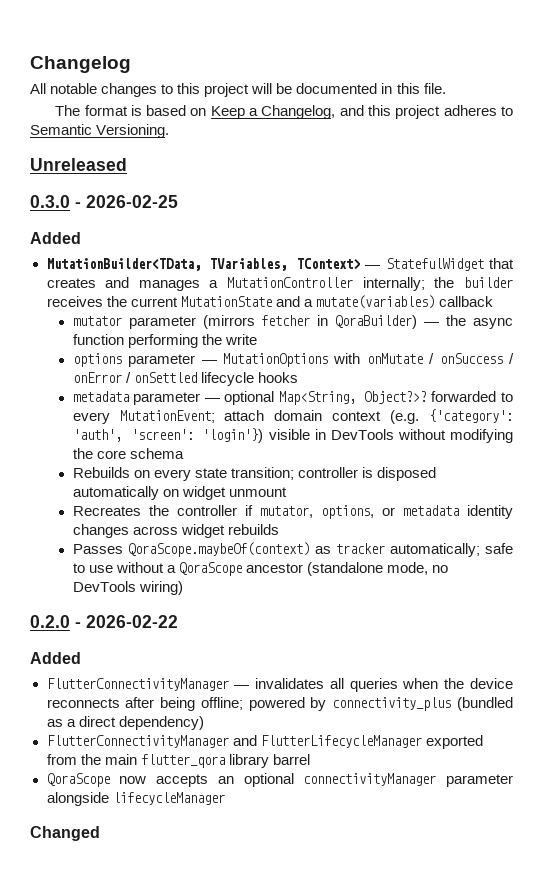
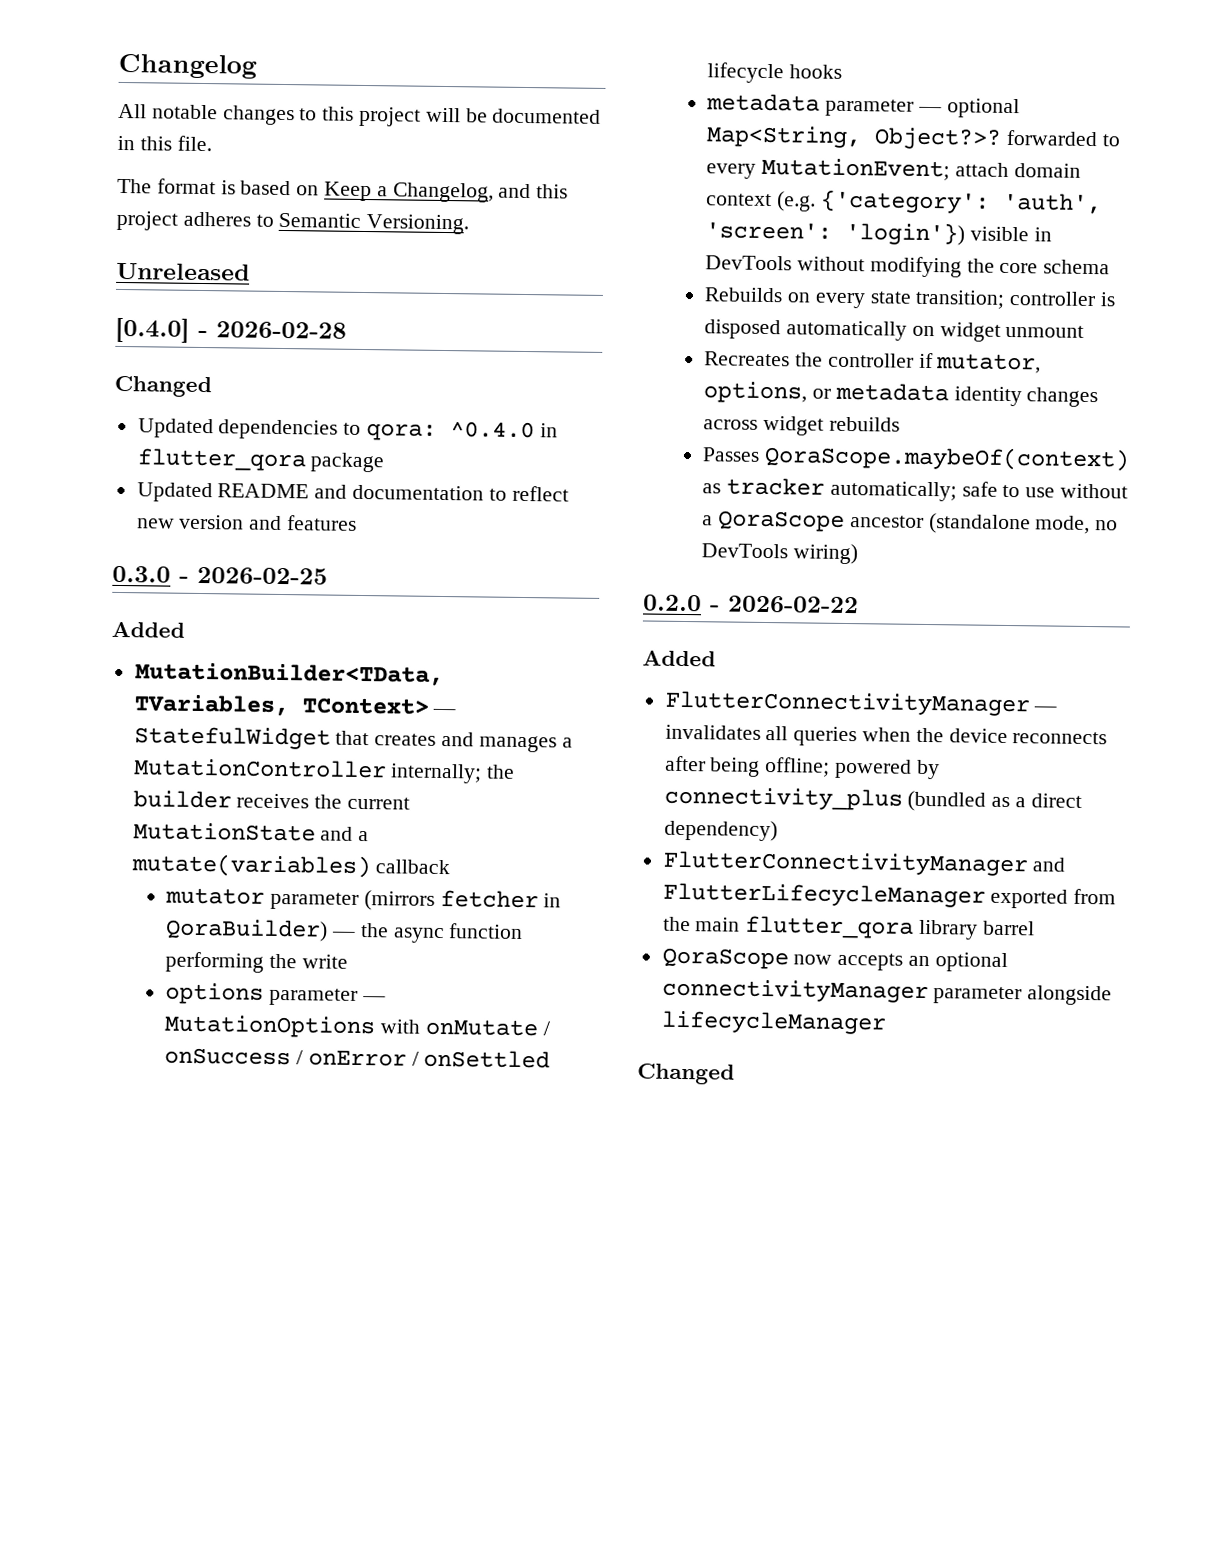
+ [0.4.0] - 2026-02-28
+ Changed
+ Updated dependencies to qora: ^0.4.0 in flutter_qora package
+ Updated README and documentation to reflect new version and features

